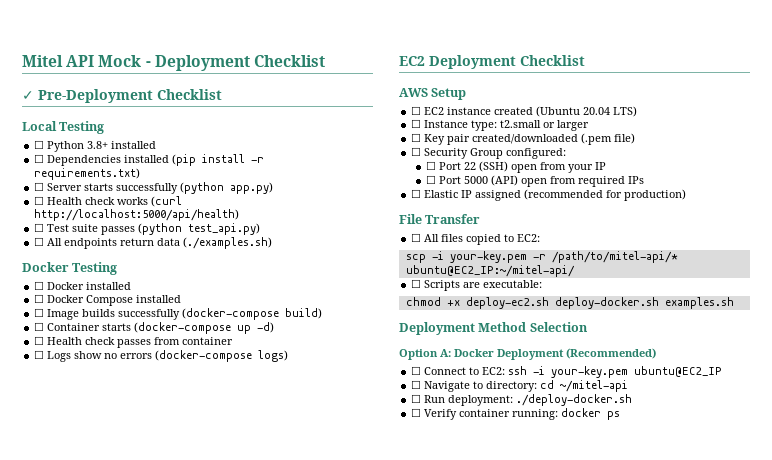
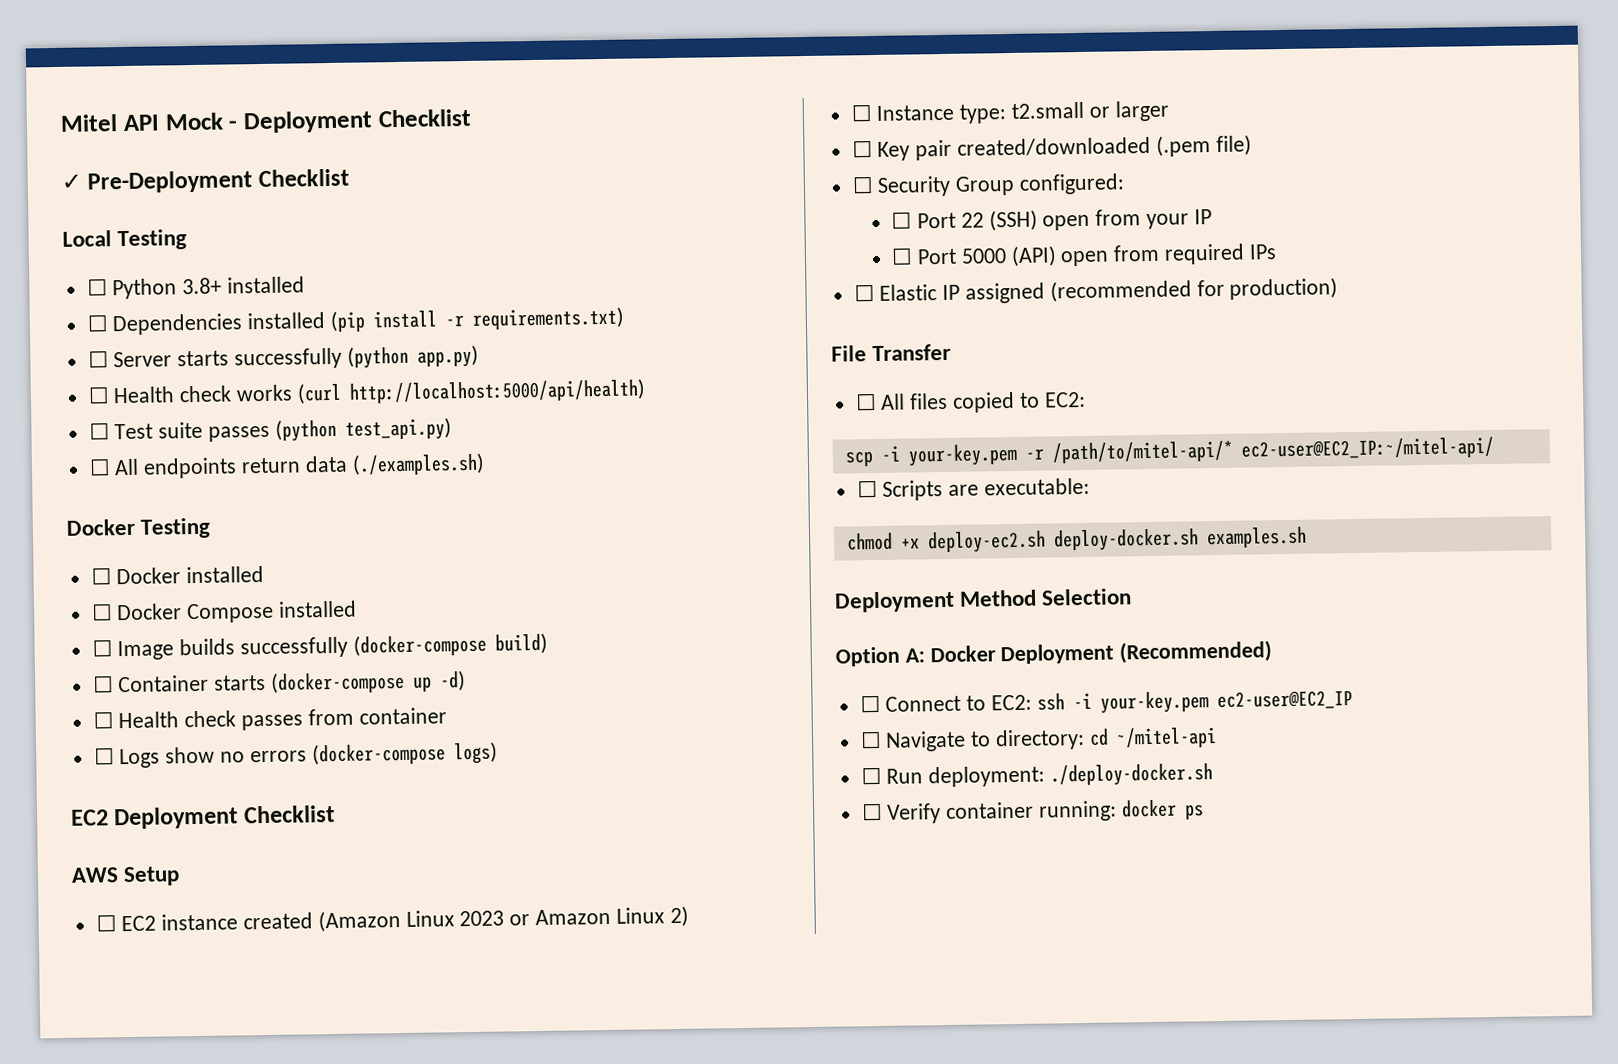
- ☐ EC2 instance created (Ubuntu 20.04 LTS)
+ ☐ EC2 instance created (Amazon Linux 2023 or Amazon Linux 2)
- scp -i your-key.pem -r /path/to/mitel-api/* ubuntu@EC2_IP:~/mitel-api/
+ scp -i your-key.pem -r /path/to/mitel-api/* ec2-user@EC2_IP:~/mitel-api/
- ☐ Connect to EC2: ssh -i your-key.pem ubuntu@EC2_IP
+ ☐ Connect to EC2: ssh -i your-key.pem ec2-user@EC2_IP

